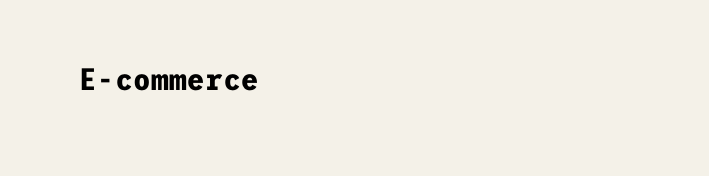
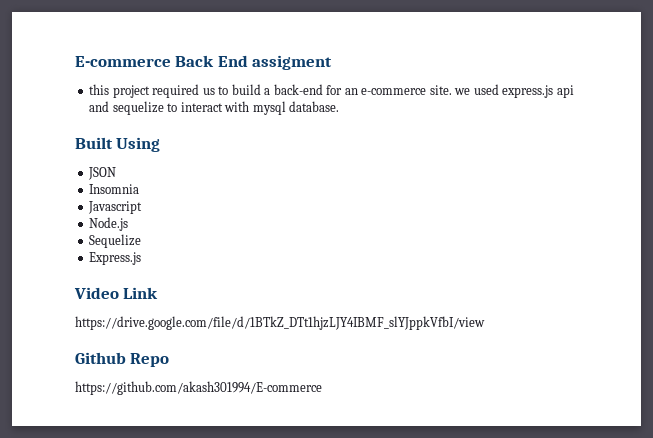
- E-commerce
+ E-commerce Back End assigment
+ this project required us to build a back-end for an e-commerce site. we used express.js api and sequelize to interact with mysql database.
+ Built Using
+ JSON
+ Insomnia
+ Javascript
+ Node.js
+ Sequelize
+ Express.js
+ Video Link
+ https://drive.google.com/file/d/1BTkZ_DTt1hjzLJY4IBMF_slYJppkVfbI/view
+ Github Repo
+ https://github.com/akash301994/E-commerce

